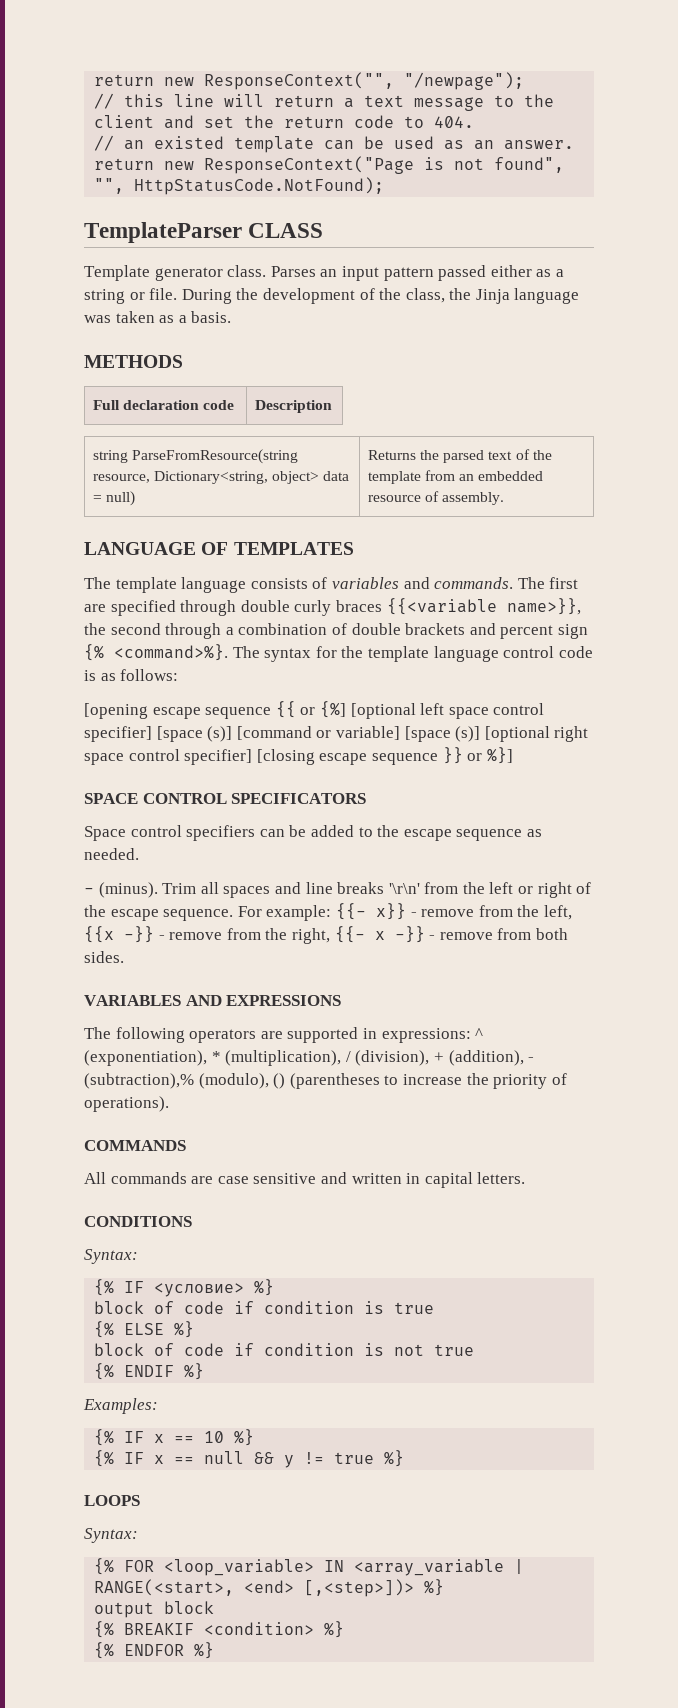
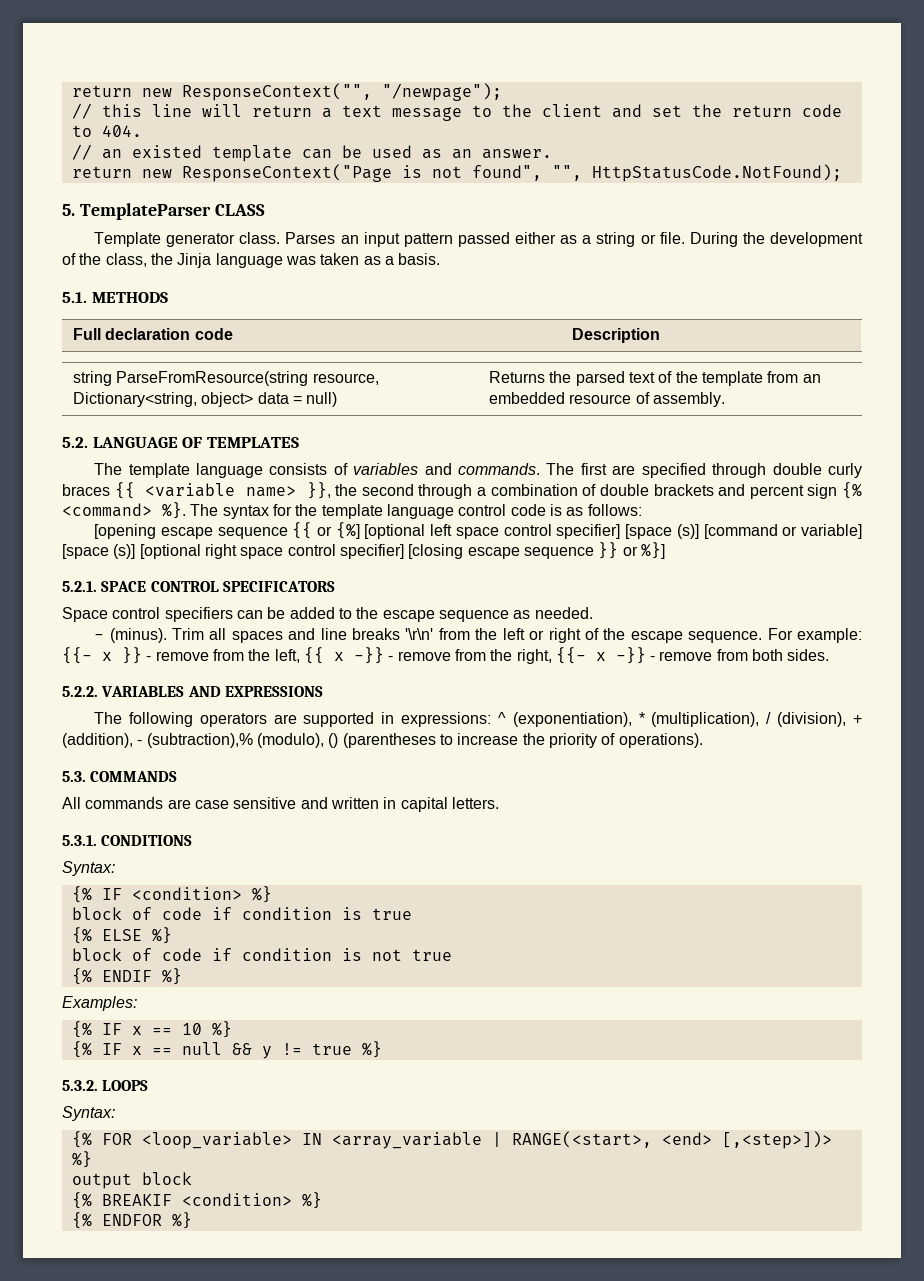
- TemplateParser CLASS
+ 5. TemplateParser CLASS
- METHODS
+ 5.1. METHODS
- LANGUAGE OF TEMPLATES
+ 5.2. LANGUAGE OF TEMPLATES
- The first are specified through double curly braces {{<variable name>}}, the second through a combination of double brackets and percent sign {% <command>%}.
+ The first are specified through double curly braces {{ <variable name> }}, the second through a combination of double brackets and percent sign {% <command> %}.
- SPACE CONTROL SPECIFICATORS
+ 5.2.1. SPACE CONTROL SPECIFICATORS
- For example: {{- x}} - remove from the left, {{x -}} - remove from the right, {{- x -}} - remove from both sides.
+ For example: {{- x }} - remove from the left, {{ x -}} - remove from the right, {{- x -}} - remove from both sides.
- VARIABLES AND EXPRESSIONS
+ 5.2.2. VARIABLES AND EXPRESSIONS
- COMMANDS
+ 5.3. COMMANDS
- CONDITIONS
+ 5.3.1. CONDITIONS
- {% IF <условие> %}
+ {% IF <condition> %}
- LOOPS
+ 5.3.2. LOOPS

